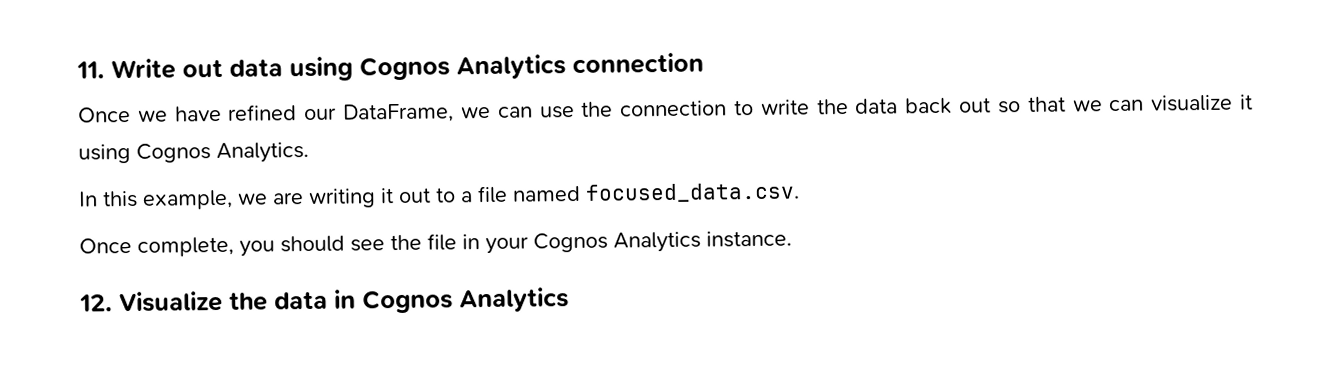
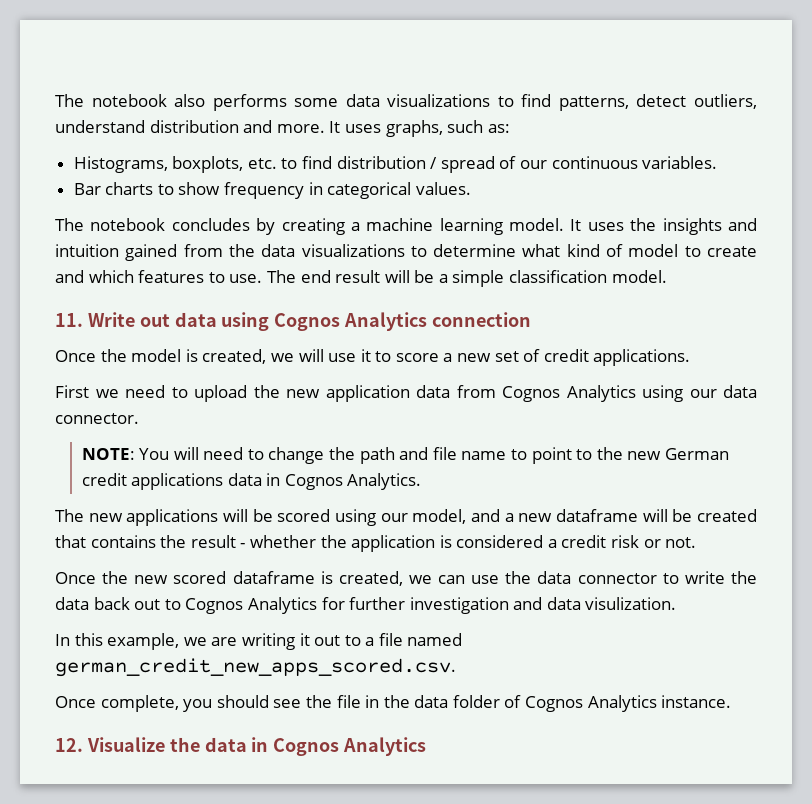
+ The notebook also performs some data visualizations to find patterns, detect outliers, understand distribution and more. It uses graphs, such as:
+ Histograms, boxplots, etc. to find distribution / spread of our continuous variables.
+ Bar charts to show frequency in categorical values.
+ The notebook concludes by creating a machine learning model. It uses the insights and intuition gained from the data visualizations to determine what kind of model to create and which features to use. The end result will be a simple classification model.
- Once we have refined our DataFrame, we can use the connection to write the data back out so that we can visualize it using Cognos Analytics.
+ Once the model is created, we will use it to score a new set of credit applications.
+ First we need to upload the new application data from Cognos Analytics using our data connector.
+ NOTE: You will need to change the path and file name to point to the new German credit applications data in Cognos Analytics.
+ The new applications will be scored using our model, and a new dataframe will be created that contains the result - whether the application is considered a credit risk or not.
+ Once the new scored dataframe is created, we can use the data connector to write the data back out to Cognos Analytics for further investigation and data visulization.
- In this example, we are writing it out to a file named focused_data.csv.
+ In this example, we are writing it out to a file named german_credit_new_apps_scored.csv.
- Once complete, you should see the file in your Cognos Analytics instance.
+ Once complete, you should see the file in the data folder of Cognos Analytics instance.

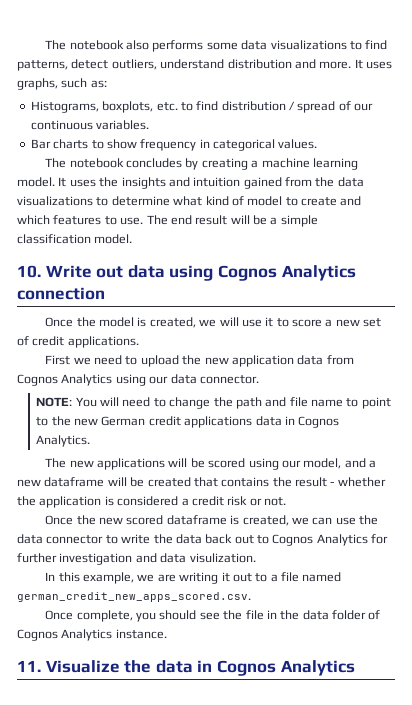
- 11. Write out data using Cognos Analytics connection
+ 10. Write out data using Cognos Analytics connection
- 12. Visualize the data in Cognos Analytics
+ 11. Visualize the data in Cognos Analytics

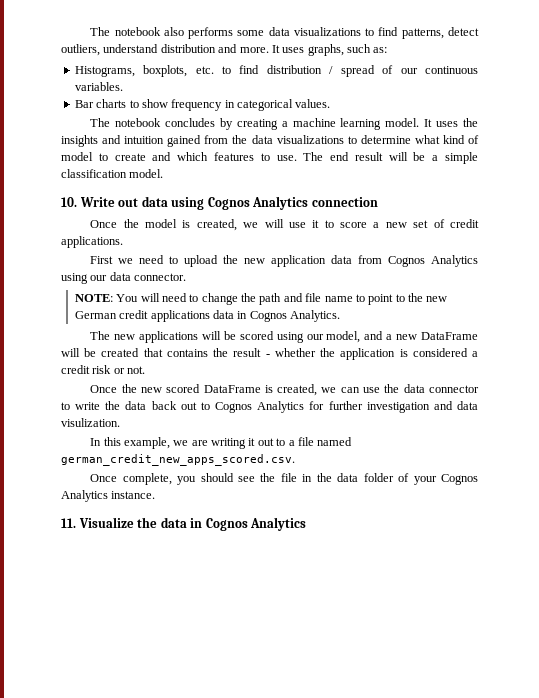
- The new applications will be scored using our model, and a new dataframe will be created that contains the result - whether the application is considered a credit risk or not.
+ The new applications will be scored using our model, and a new DataFrame will be created that contains the result - whether the application is considered a credit risk or not.
- Once the new scored dataframe is created, we can use the data connector to write the data back out to Cognos Analytics for further investigation and data visulization.
+ Once the new scored DataFrame is created, we can use the data connector to write the data back out to Cognos Analytics for further investigation and data visulization.
- Once complete, you should see the file in the data folder of Cognos Analytics instance.
+ Once complete, you should see the file in the data folder of your Cognos Analytics instance.

